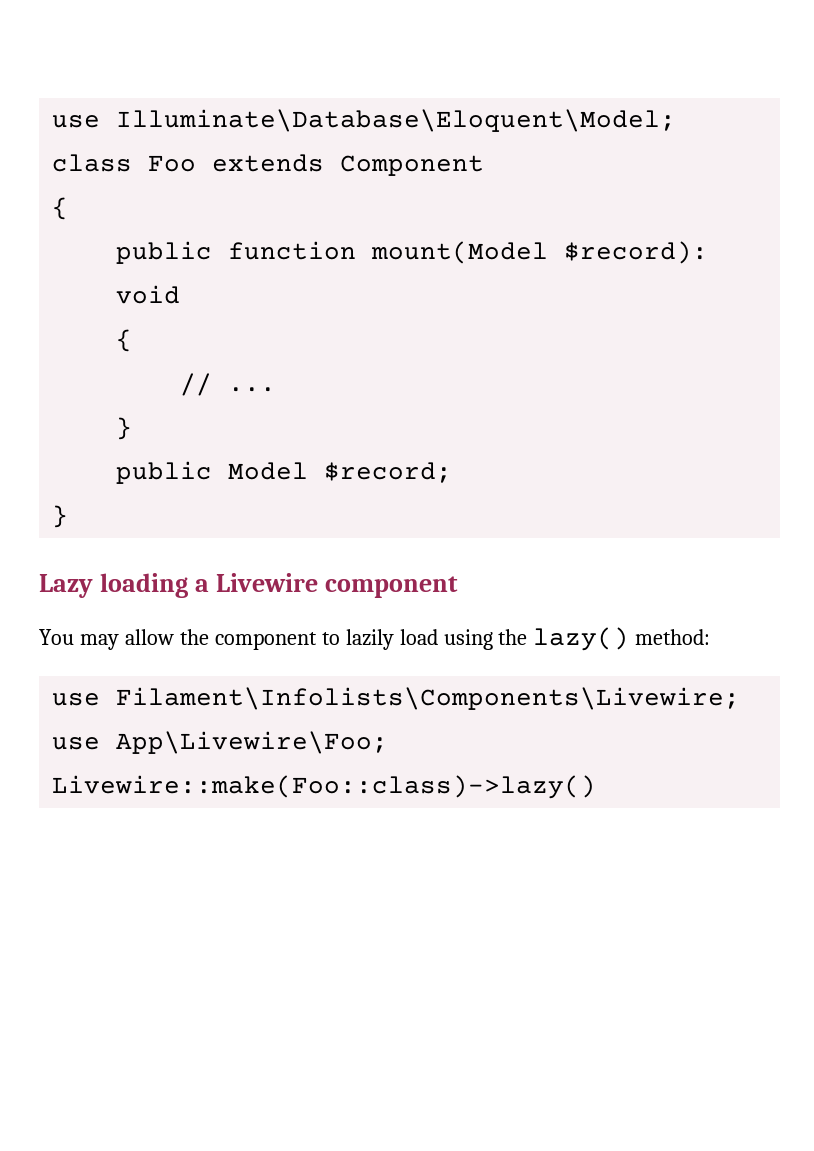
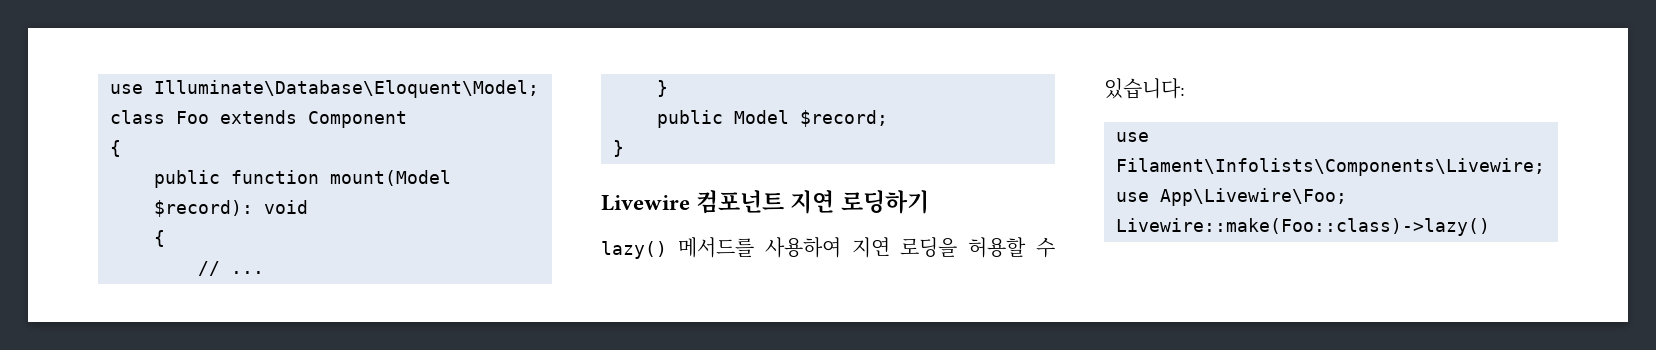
- Lazy loading a Livewire component
- You may allow the component to lazily load using the lazy() method:
+ Livewire 컴포넌트 지연 로딩하기
+ lazy() 메서드를 사용하여 지연 로딩을 허용할 수 있습니다:

